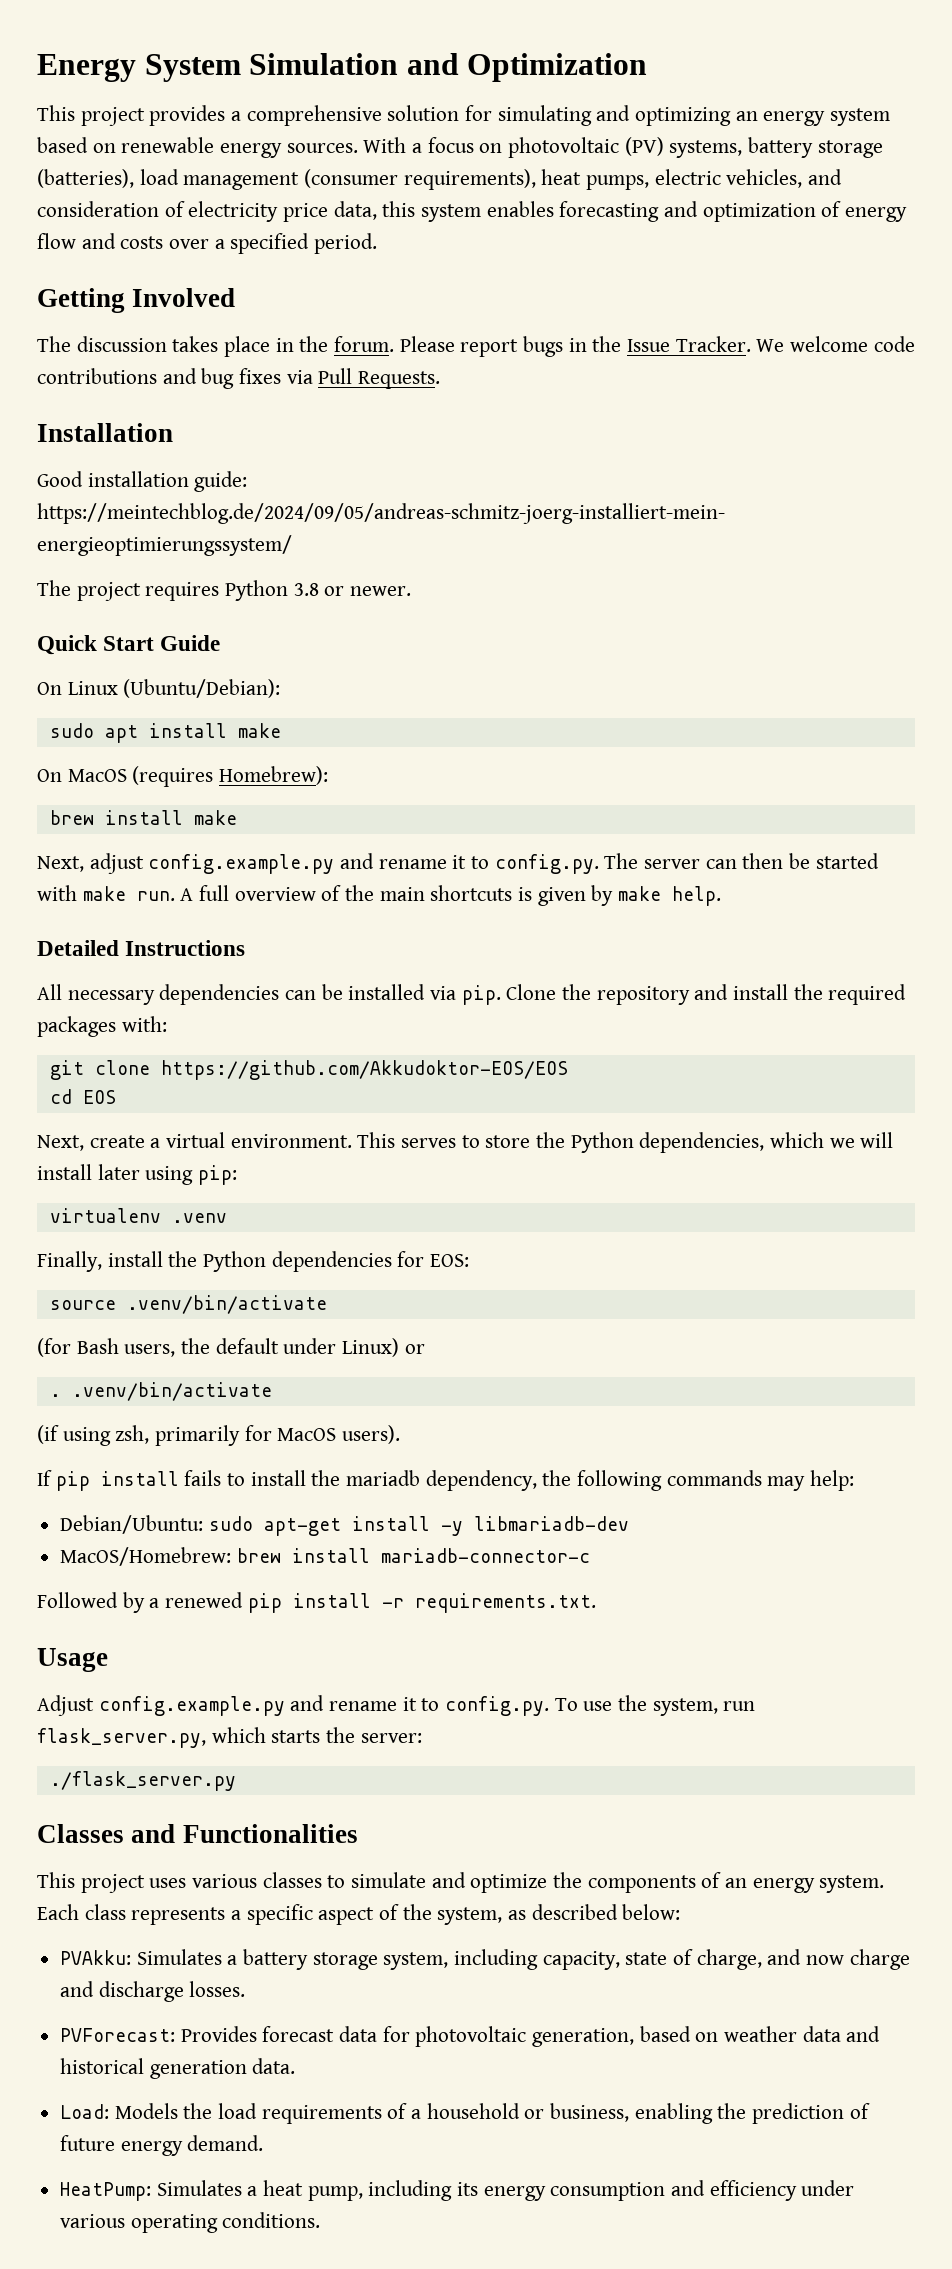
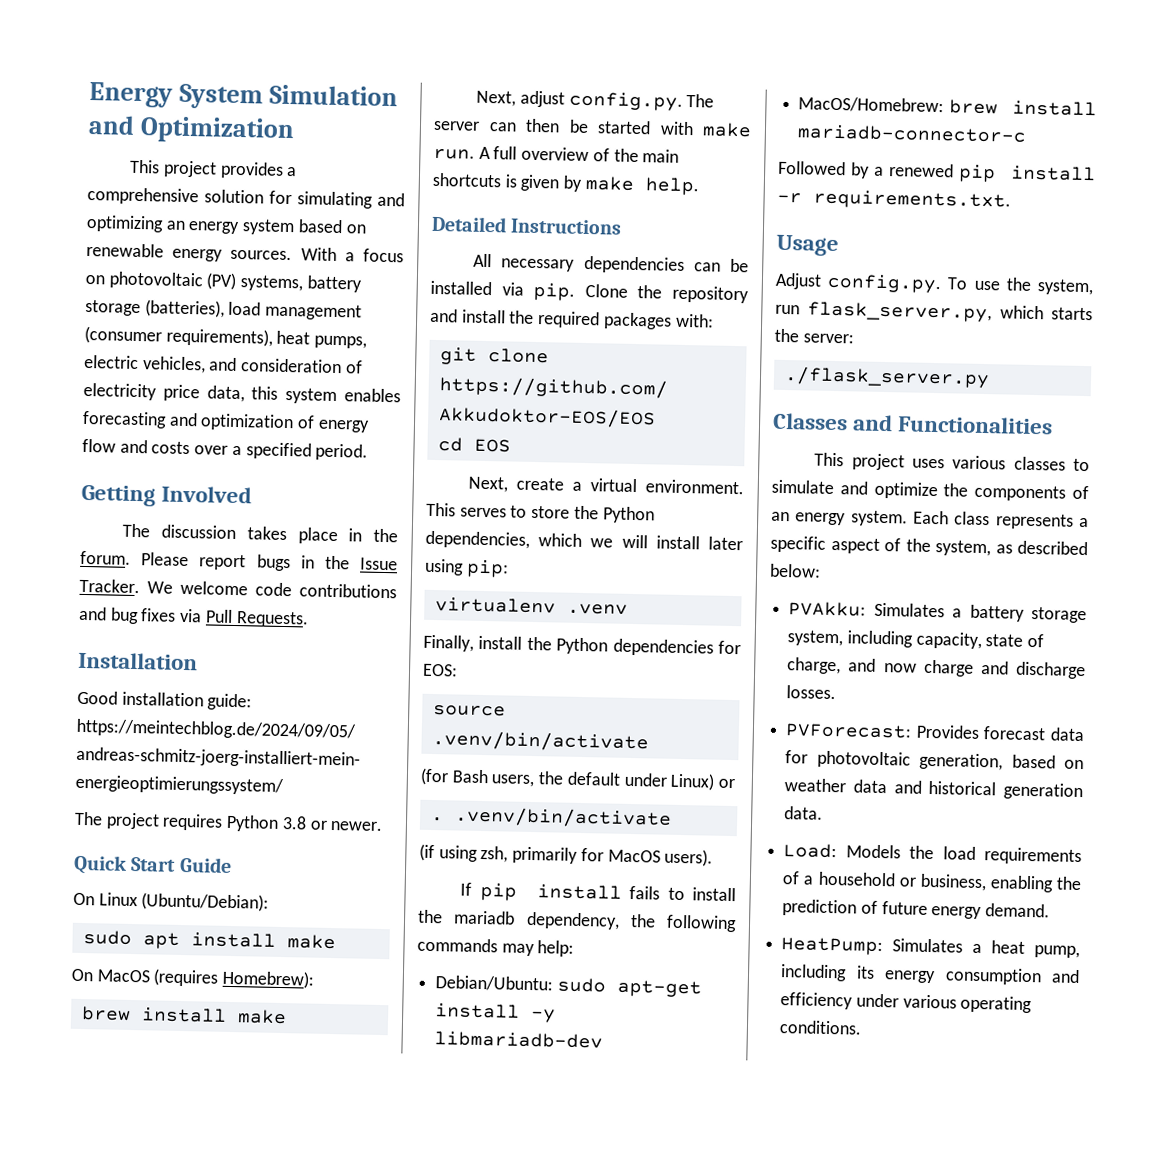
- Next, adjust config.example.py and rename it to config.py. The server can then be started with make run.
+ Next, adjust config.py. The server can then be started with make run.
- Adjust config.example.py and rename it to config.py. To use the system, run flask_server.py, which starts the server:
+ Adjust config.py. To use the system, run flask_server.py, which starts the server:

